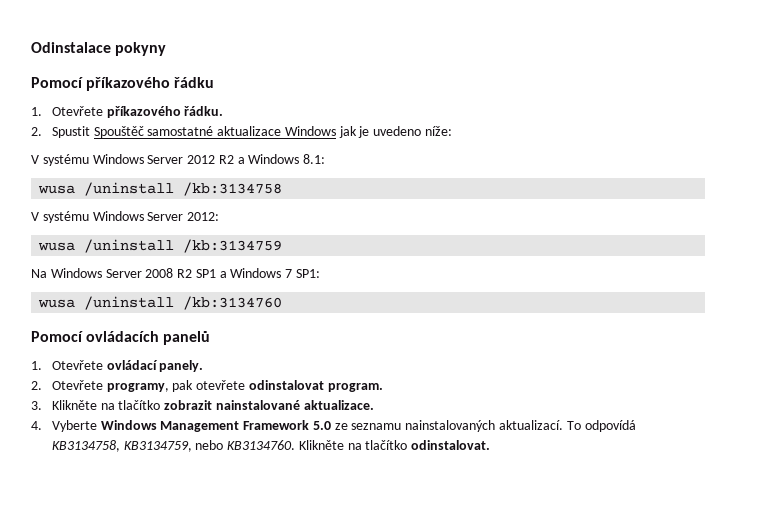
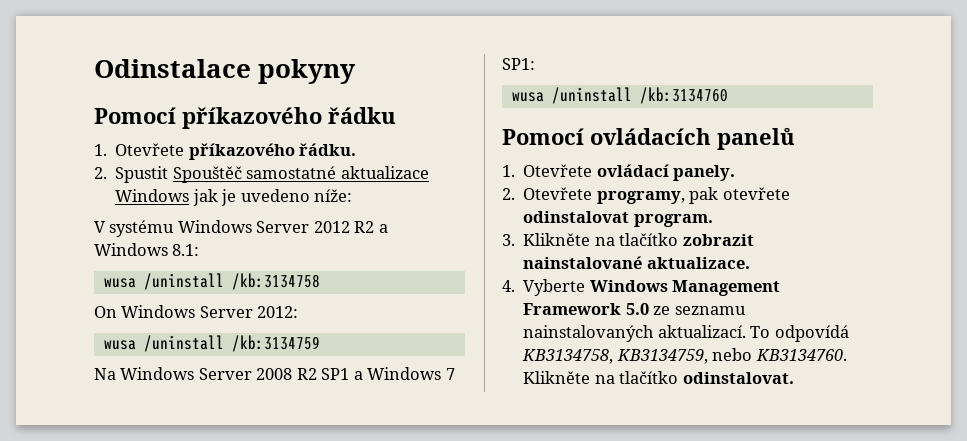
- V systému Windows Server 2012:
+ On Windows Server 2012:

